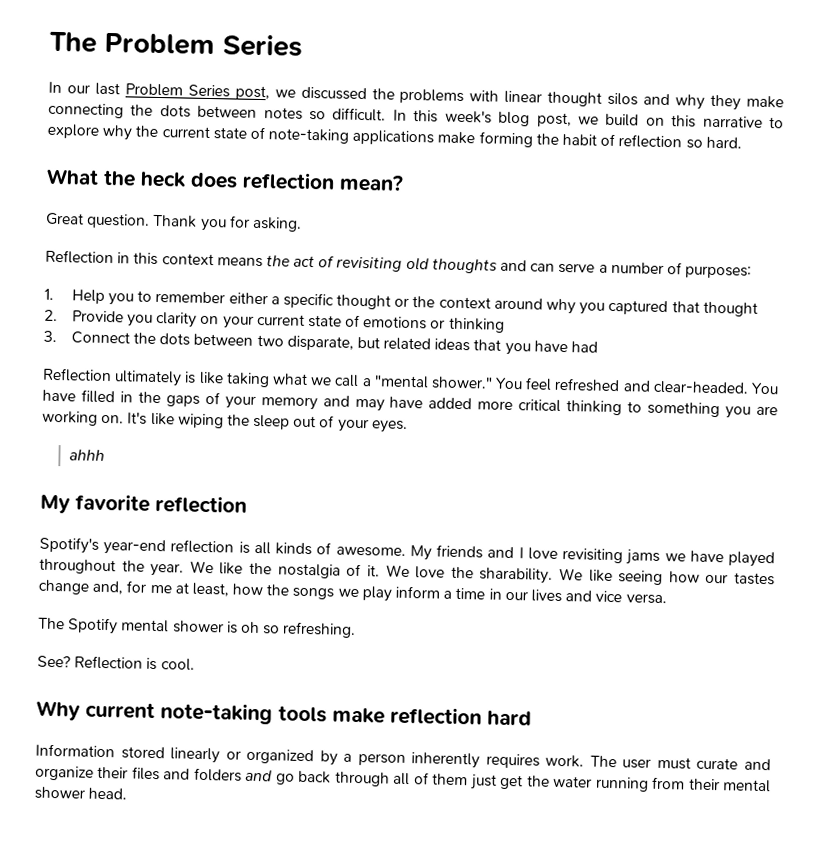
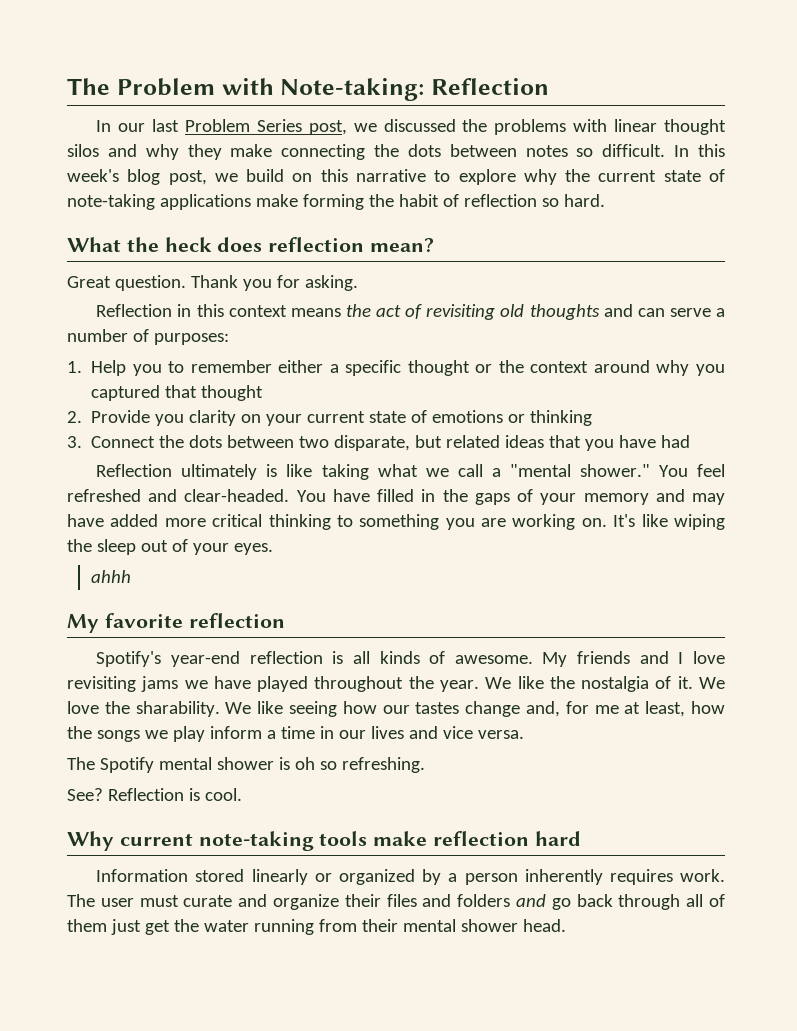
- The Problem Series
+ The Problem with Note-taking: Reflection

